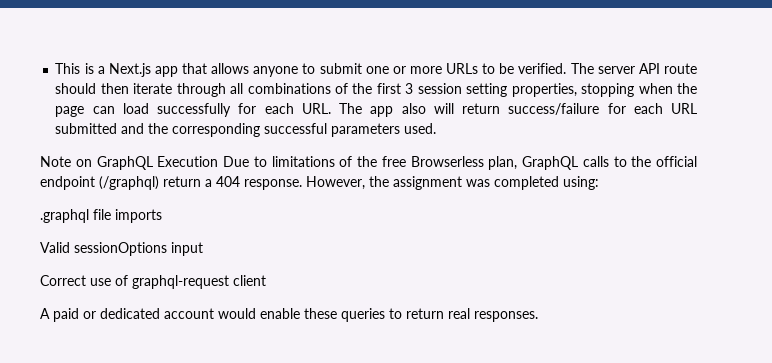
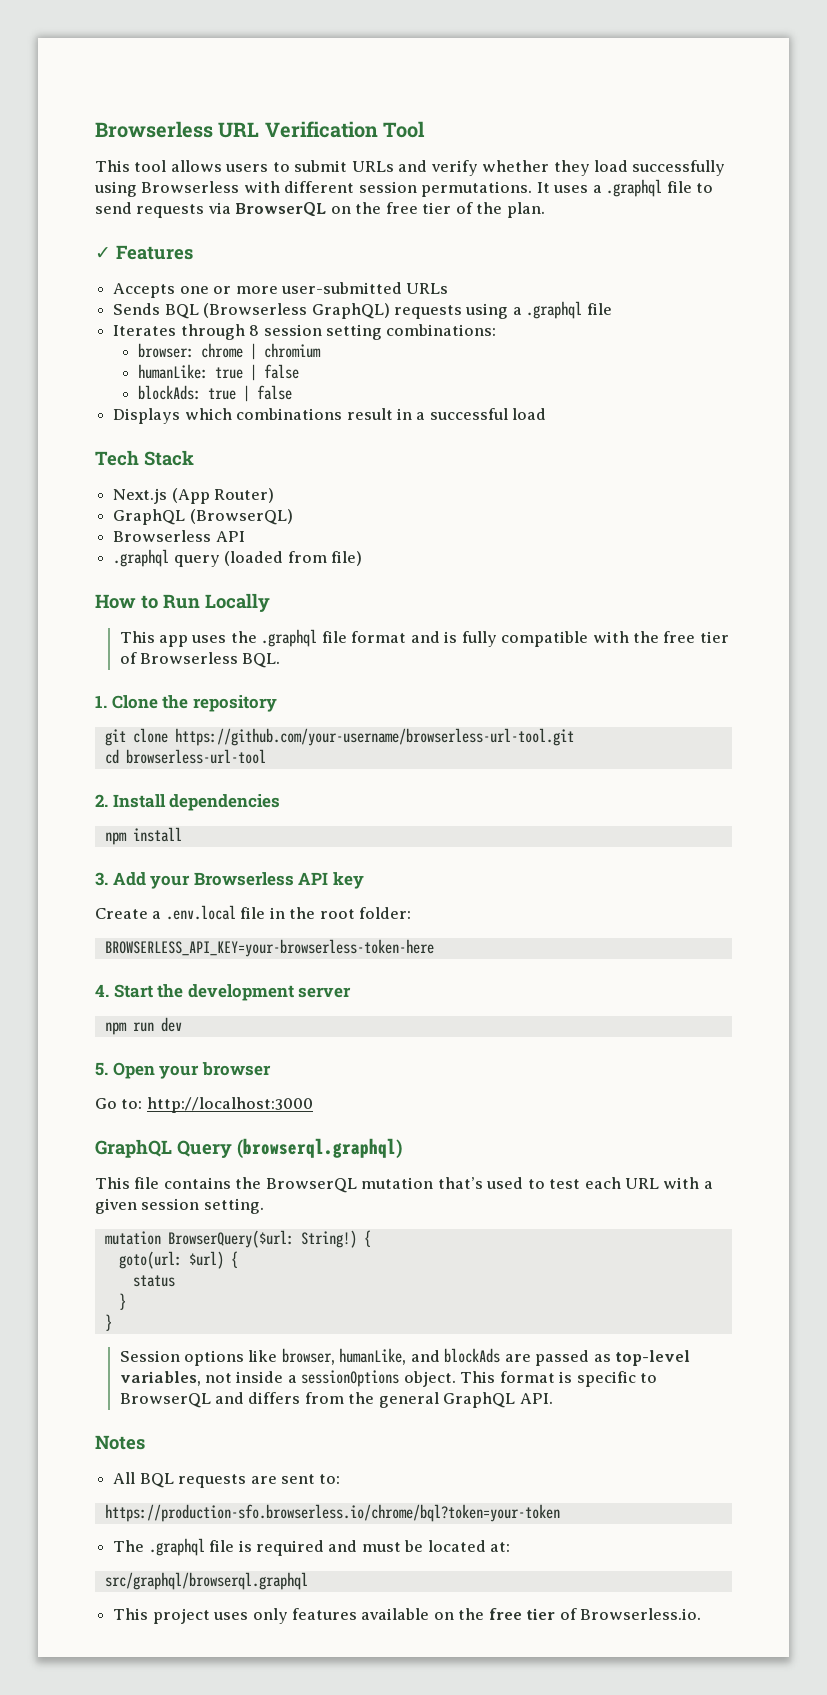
- This is a Next.js app that allows anyone to submit one or more URLs to be verified. The server API route should then iterate through all combinations of the first 3 session setting properties, stopping when the page can load successfully for each URL. The app also will return success/failure for each URL submitted and the corresponding successful parameters used.
- Note on GraphQL Execution Due to limitations of the free Browserless plan, GraphQL calls to the official endpoint (/graphql) return a 404 response. However, the assignment was completed using:
- .graphql file imports
- Valid sessionOptions input
- Correct use of graphql-request client
- A paid or dedicated account would enable these queries to return real responses.
+ Browserless URL Verification Tool
+ This tool allows users to submit URLs and verify whether they load successfully using Browserless with different session permutations. It uses a .graphql file to send requests via BrowserQL on the free tier of the plan.
+ ✓ Features
+ Accepts one or more user-submitted URLs
+ Sends BQL (Browserless GraphQL) requests using a .graphql file
+ Iterates through 8 session setting combinations:
+ browser: chrome | chromium
+ humanLike: true | false
+ blockAds: true | false
+ Displays which combinations result in a successful load
+ Tech Stack
+ Next.js (App Router)
+ GraphQL (BrowserQL)
+ Browserless API
+ .graphql query (loaded from file)
+ How to Run Locally
+ This app uses the .graphql file format and is fully compatible with the free tier of Browserless BQL.
+ 1. Clone the repository
+ git clone https://github.com/your-username/browserless-url-tool.git
+ cd browserless-url-tool
+ 2. Install dependencies
+ npm install
+ 3. Add your Browserless API key
+ Create a .env.local file in the root folder:
+ BROWSERLESS_API_KEY=your-browserless-token-here
+ 4. Start the development server
+ npm run dev
+ 5. Open your browser
+ Go to: http://localhost:3000
+ GraphQL Query (browserql.graphql)
+ This file contains the BrowserQL mutation that’s used to test each URL with a given session setting.
+ mutation BrowserQuery($url: String!) {
+ goto(url: $url) {
+ status
+ }
+ }
+ Session options like browser, humanLike, and blockAds are passed as top-level variables, not inside a sessionOptions object. This format is specific to BrowserQL and differs from the general GraphQL API.
+ Notes
+ All BQL requests are sent to:
+ https://production-sfo.browserless.io/chrome/bql?token=your-token
+ The .graphql file is required and must be located at:
+ src/graphql/browserql.graphql
+ This project uses only features available on the free tier of Browserless.io.

